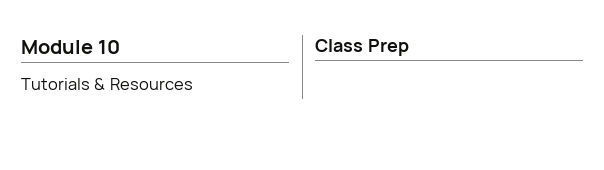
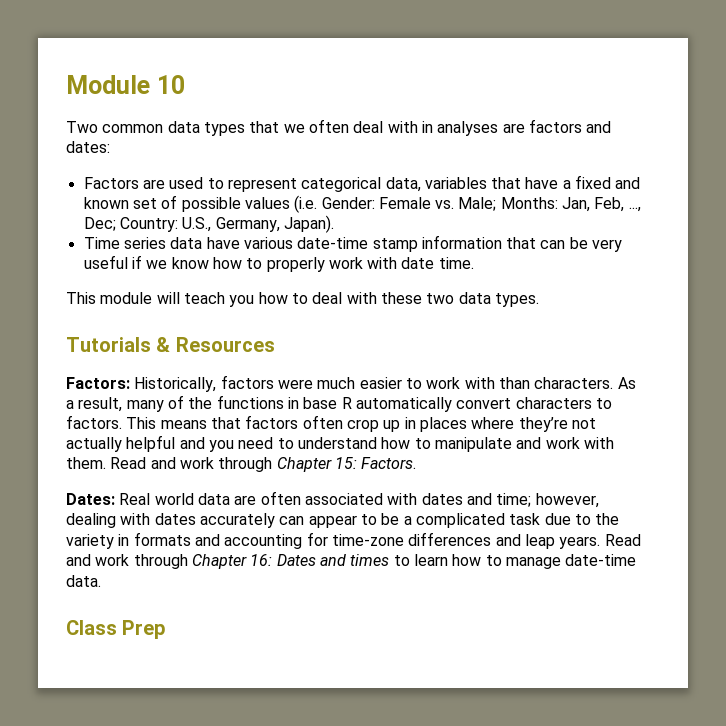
+ Two common data types that we often deal with in analyses are factors and dates:
+ Factors are used to represent categorical data, variables that have a fixed and known set of possible values (i.e. Gender: Female vs. Male; Months: Jan, Feb, ..., Dec; Country: U.S., Germany, Japan).
+ Time series data have various date-time stamp information that can be very useful if we know how to properly work with date time.
+ This module will teach you how to deal with these two data types.
  Tutorials & Resources
+ Factors: Historically, factors were much easier to work with than characters. As a result, many of the functions in base R automatically convert characters to factors. This means that factors often crop up in places where they’re not actually helpful and you need to understand how to manipulate and work with them. Read and work through Chapter 15: Factors.
+ Dates: Real world data are often associated with dates and time; however, dealing with dates accurately can appear to be a complicated task due to the variety in formats and accounting for time-zone differences and leap years. Read and work through Chapter 16: Dates and times to learn how to manage date-time data.

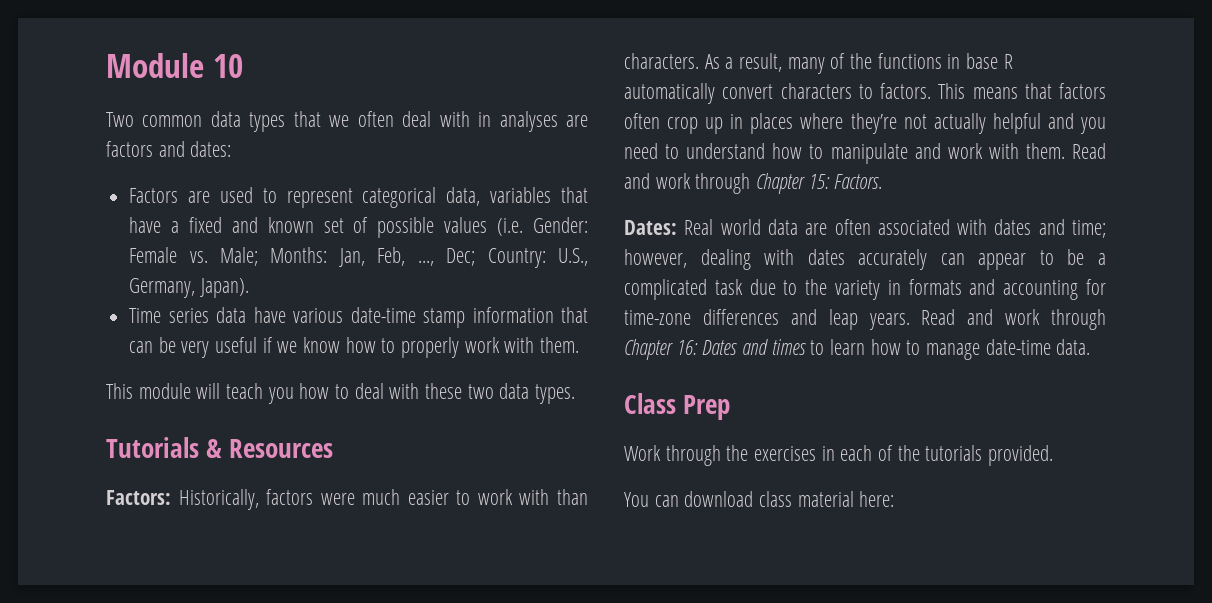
- Time series data have various date-time stamp information that can be very useful if we know how to properly work with date time.
+ Time series data have various date-time stamp information that can be very useful if we know how to properly work with them.
+ Work through the exercises in each of the tutorials provided.
+ You can download class material here:

